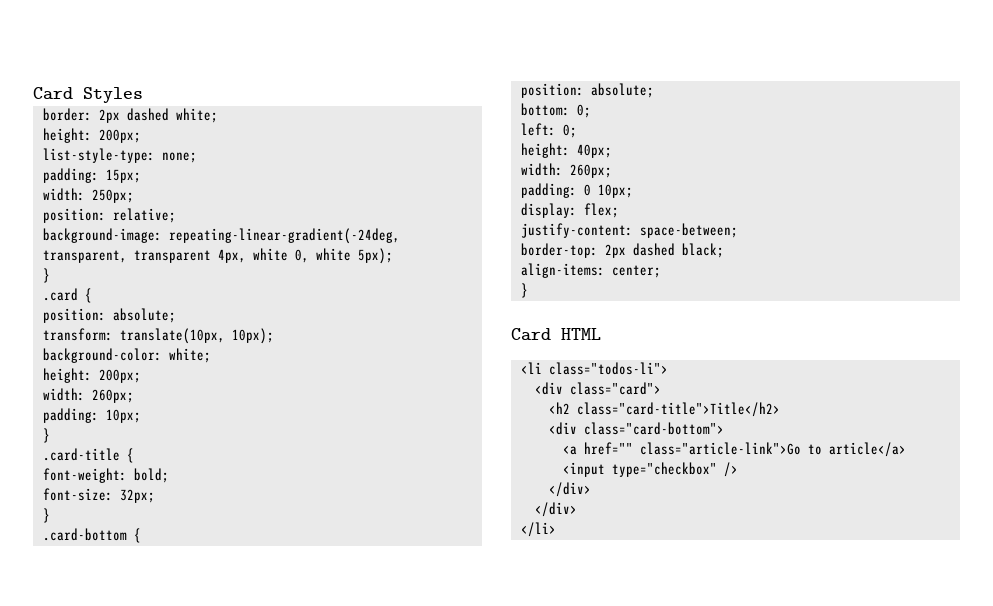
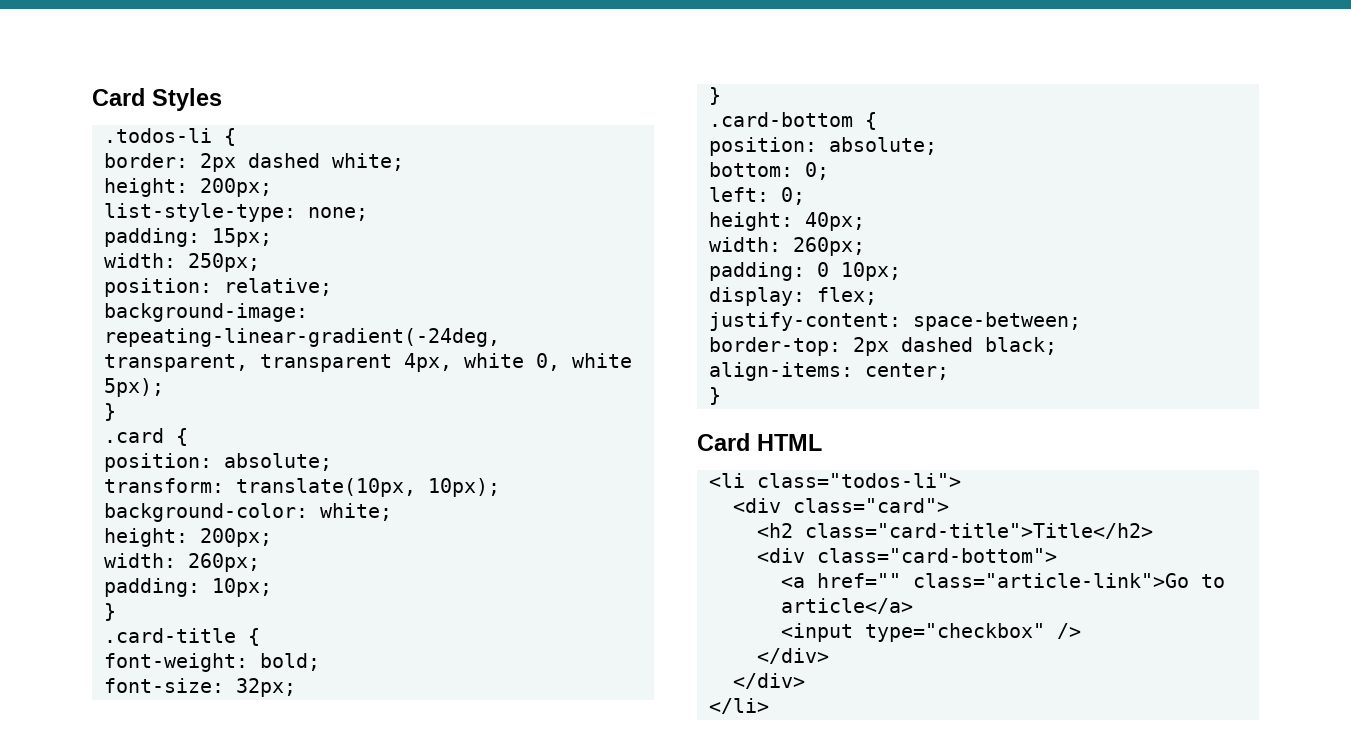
+ .todos-li {

